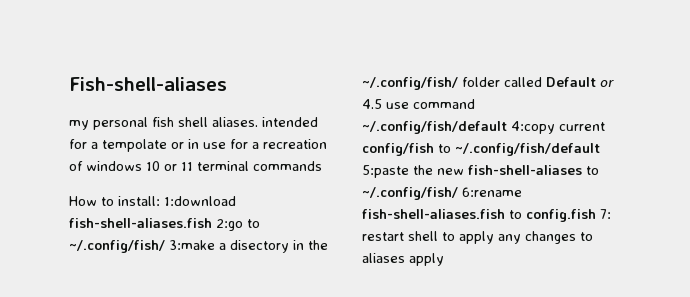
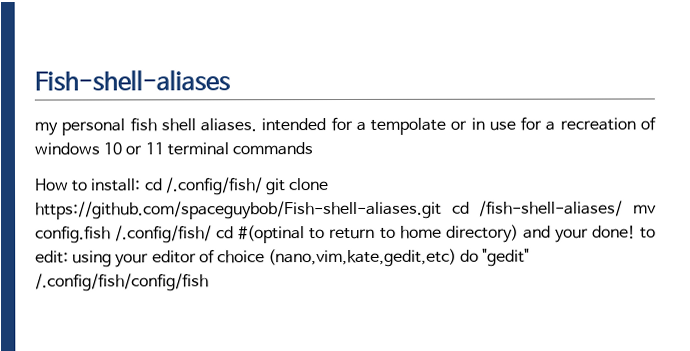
- How to install: 1:download fish-shell-aliases.fish 2:go to ~/.config/fish/ 3:make a disectory in the ~/.config/fish/ folder called Default or 4.5 use command ~/.config/fish/default 4:copy current config/fish to ~/.config/fish/default 5:paste the new fish-shell-aliases to ~/.config/fish/ 6:rename fish-shell-aliases.fish to config.fish 7: restart shell to apply any changes to aliases apply
+ How to install: cd /.config/fish/ git clone https://github.com/spaceguybob/Fish-shell-aliases.git cd /fish-shell-aliases/ mv config.fish /.config/fish/ cd #(optinal to return to home directory) and your done! to edit: using your editor of choice (nano,vim,kate,gedit,etc) do "gedit" /.config/fish/config/fish

